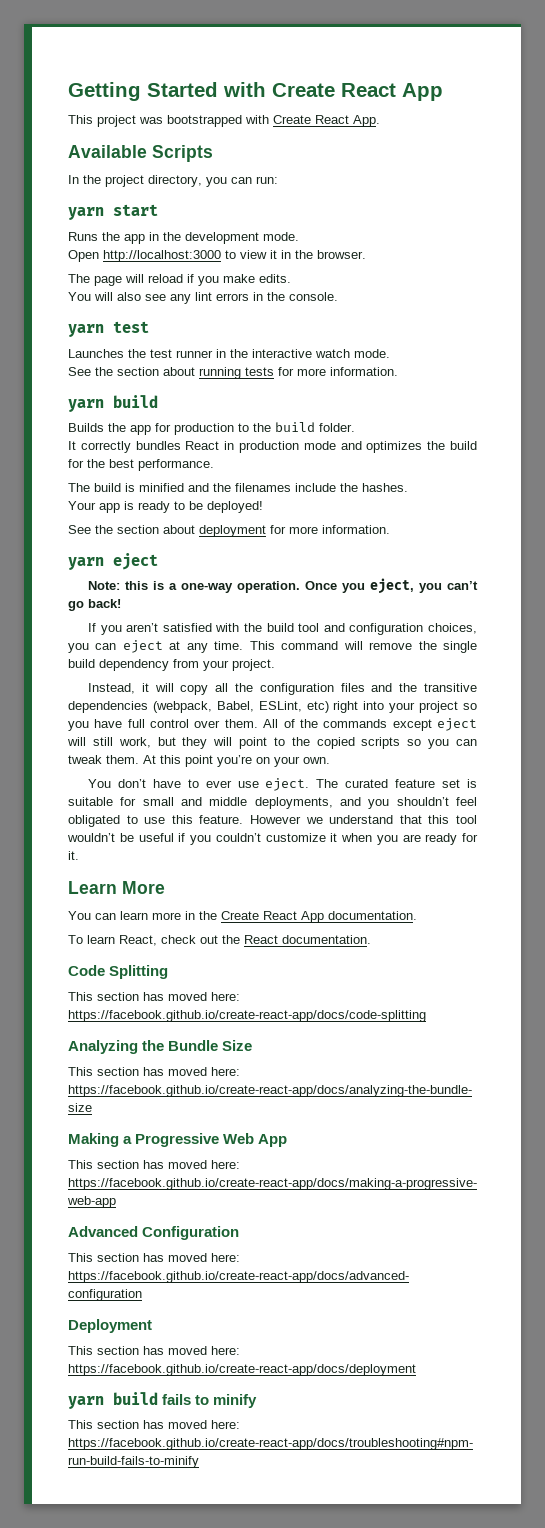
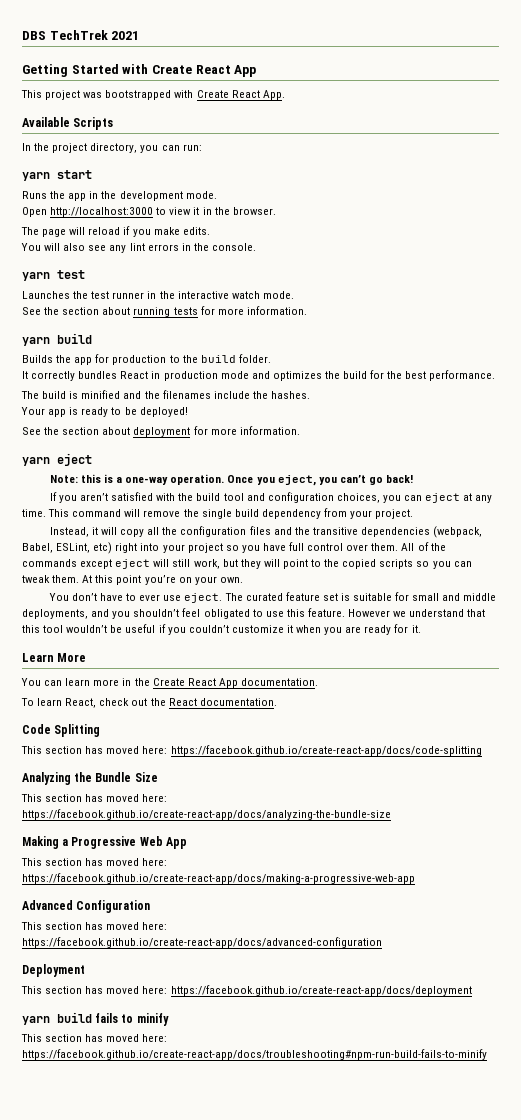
+ DBS TechTrek 2021

